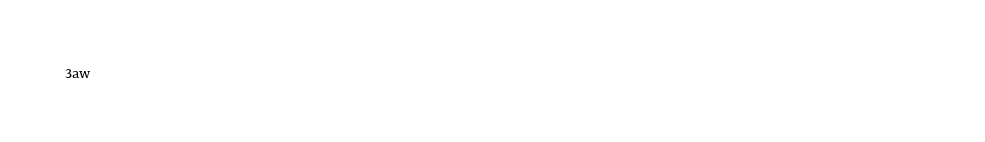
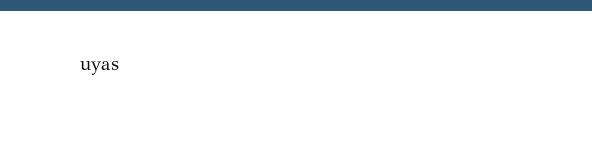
- 3aw
+ uyas

